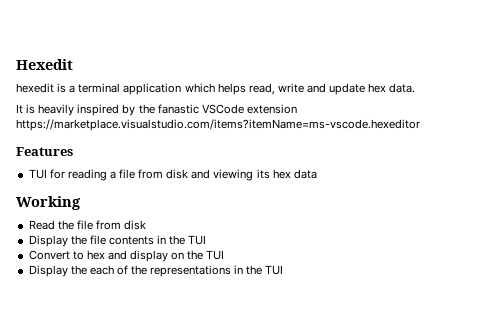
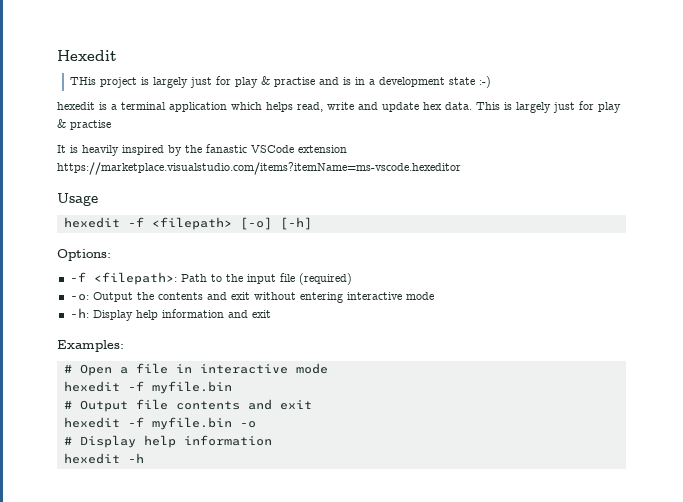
+ THis project is largely just for play & practise and is in a development state :-)
+ This is largely just for play & practise
- Features
- TUI for reading a file from disk and viewing its hex data
- Working
- Read the file from disk
- Display the file contents in the TUI
- Convert to hex and display on the TUI
- Display the each of the representations in the TUI
+ Usage
+ hexedit -f <filepath> [-o] [-h]
+ Options:
+ -f <filepath>: Path to the input file (required)
+ -o: Output the contents and exit without entering interactive mode
+ -h: Display help information and exit
+ Examples:
+ # Open a file in interactive mode
+ hexedit -f myfile.bin
+ # Output file contents and exit
+ hexedit -f myfile.bin -o
+ # Display help information
+ hexedit -h

